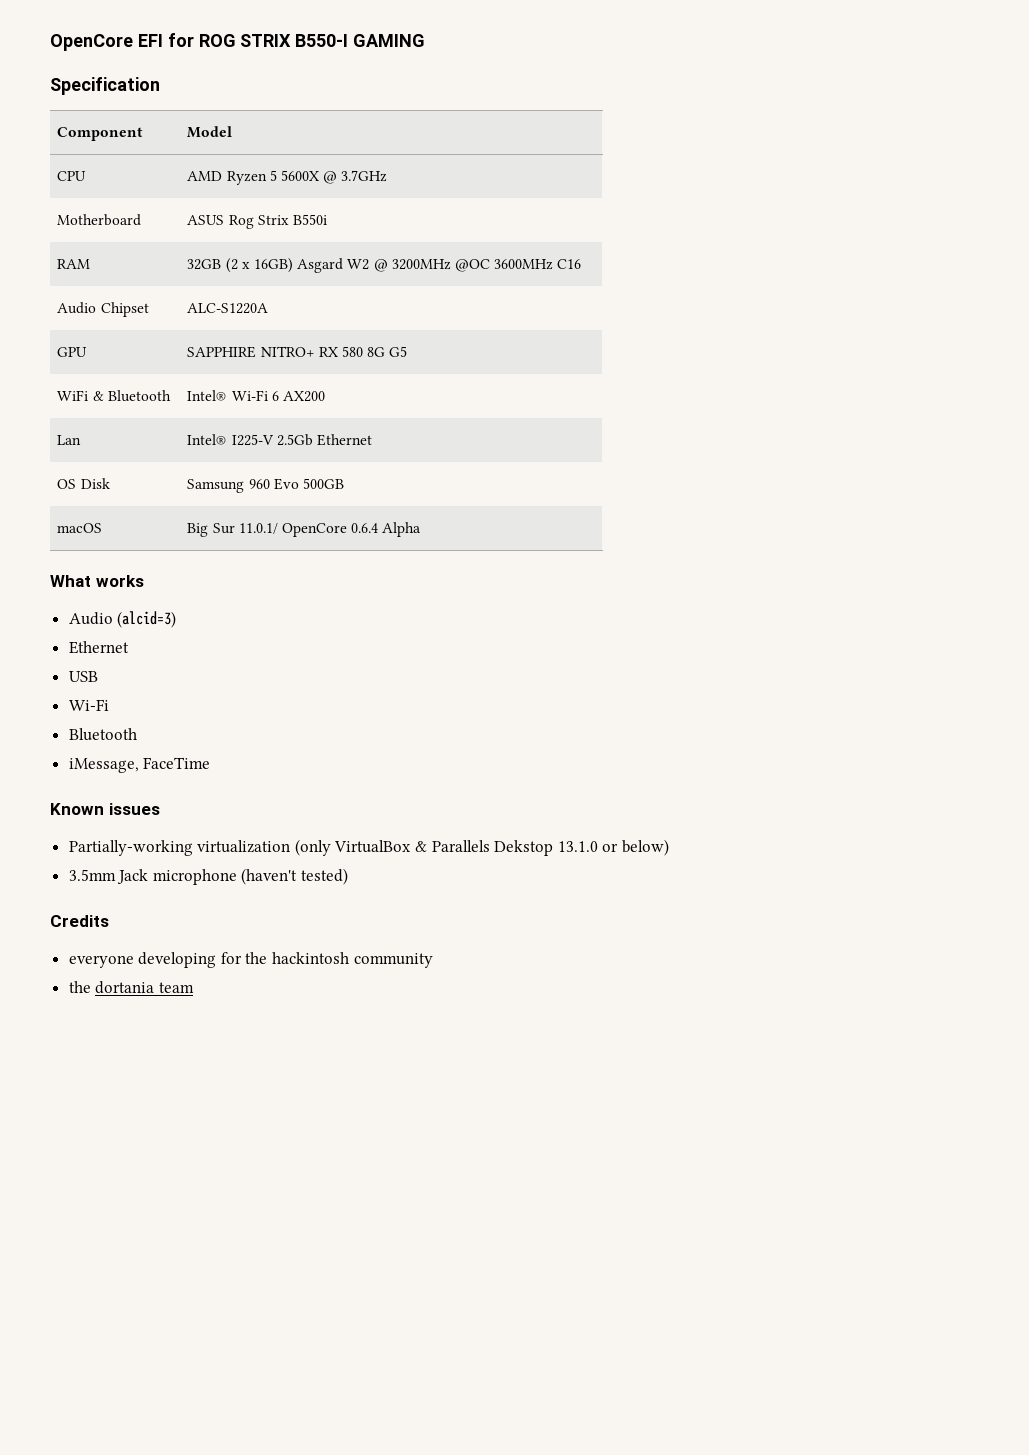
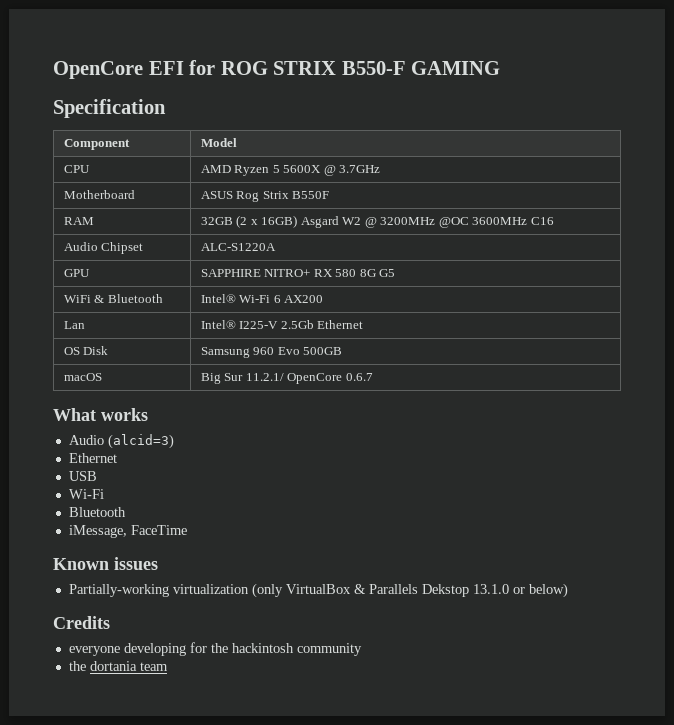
- OpenCore EFI for ROG STRIX B550-I GAMING
+ OpenCore EFI for ROG STRIX B550-F GAMING
- Motherboard | ASUS Rog Strix B550i
+ Motherboard | ASUS Rog Strix B550F
- macOS | Big Sur 11.0.1/ OpenCore 0.6.4 Alpha
+ macOS | Big Sur 11.2.1/ OpenCore 0.6.7
- 3.5mm Jack microphone (haven't tested)

